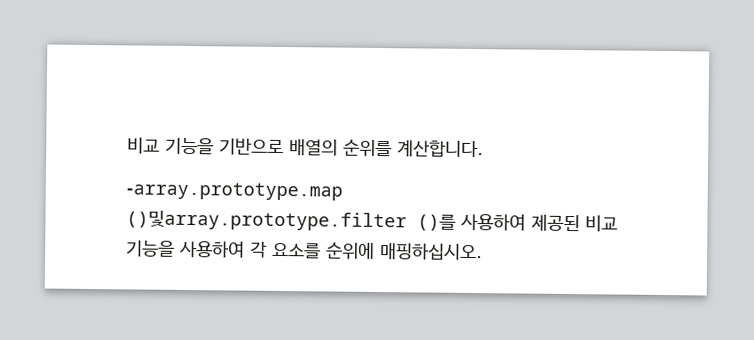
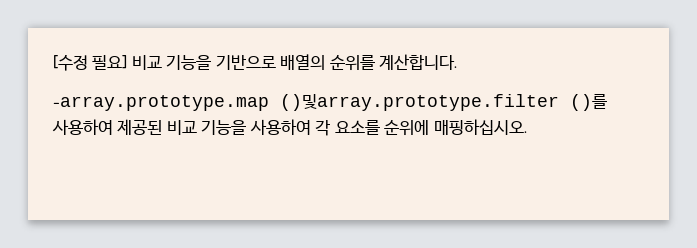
- 비교 기능을 기반으로 배열의 순위를 계산합니다.
+ [수정 필요] 비교 기능을 기반으로 배열의 순위를 계산합니다.

